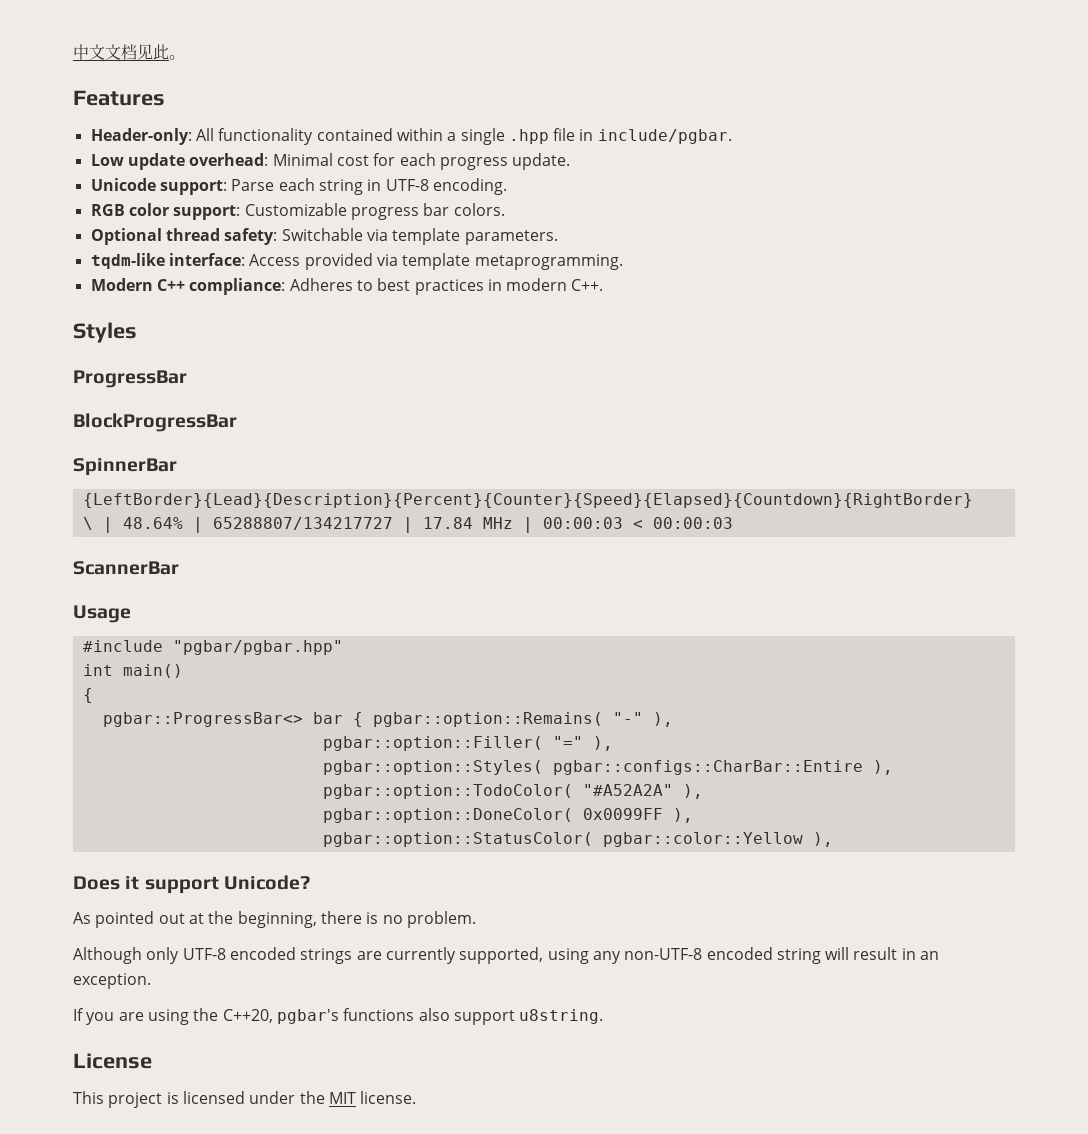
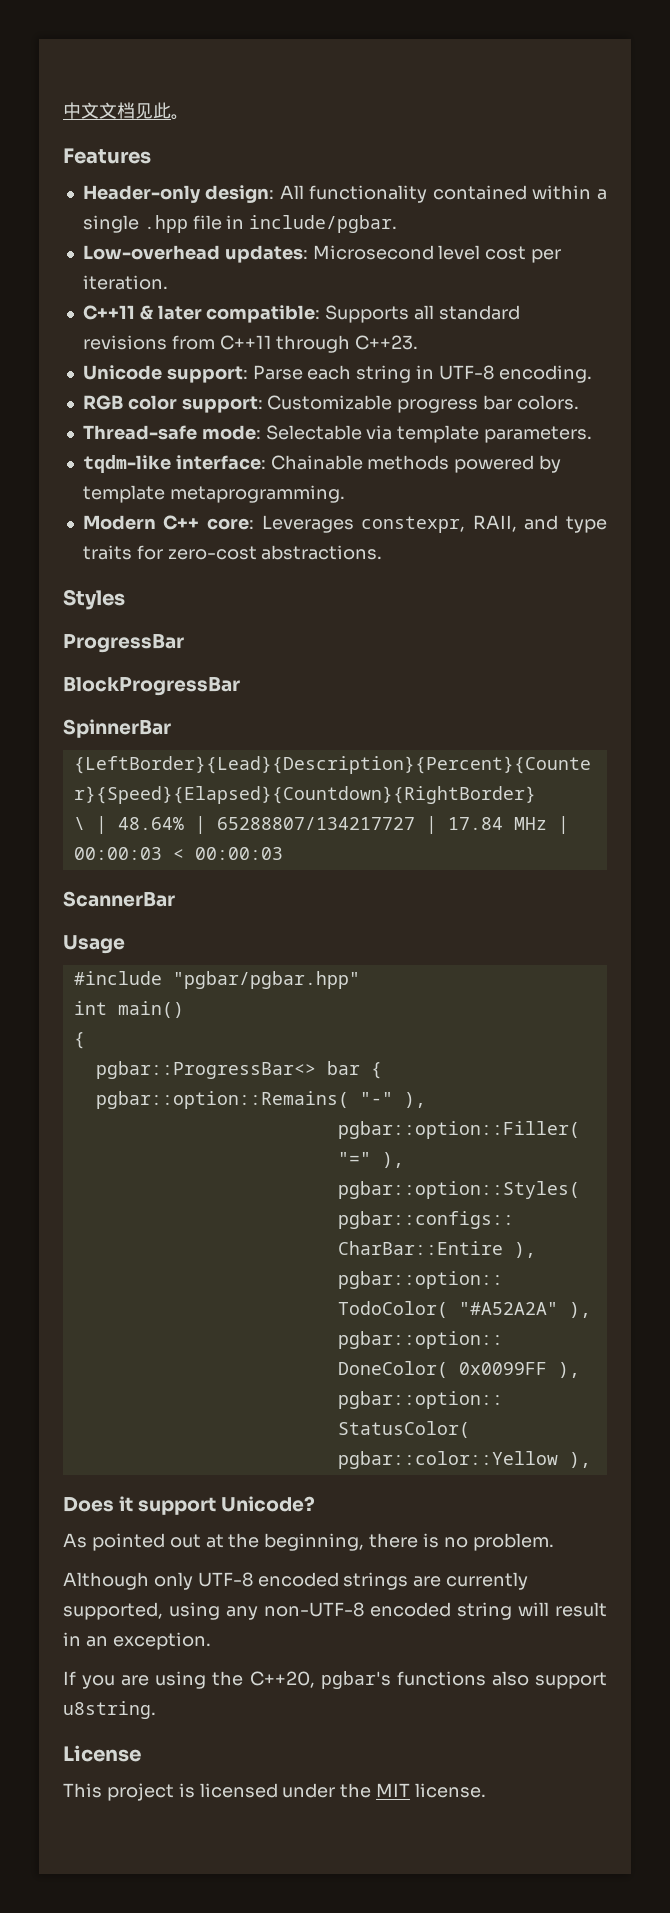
- Header-only: All functionality contained within a single .hpp file in include/pgbar.
+ Header-only design: All functionality contained within a single .hpp file in include/pgbar.
- Low update overhead: Minimal cost for each progress update.
+ Low-overhead updates: Microsecond level cost per iteration.
+ C++11 & later compatible: Supports all standard revisions from C++11 through C++23.
- Optional thread safety: Switchable via template parameters.
+ Thread-safe mode: Selectable via template parameters.
- tqdm-like interface: Access provided via template metaprogramming.
+ tqdm-like interface: Chainable methods powered by template metaprogramming.
- Modern C++ compliance: Adheres to best practices in modern C++.
+ Modern C++ core: Leverages constexpr, RAII, and type traits for zero-cost abstractions.

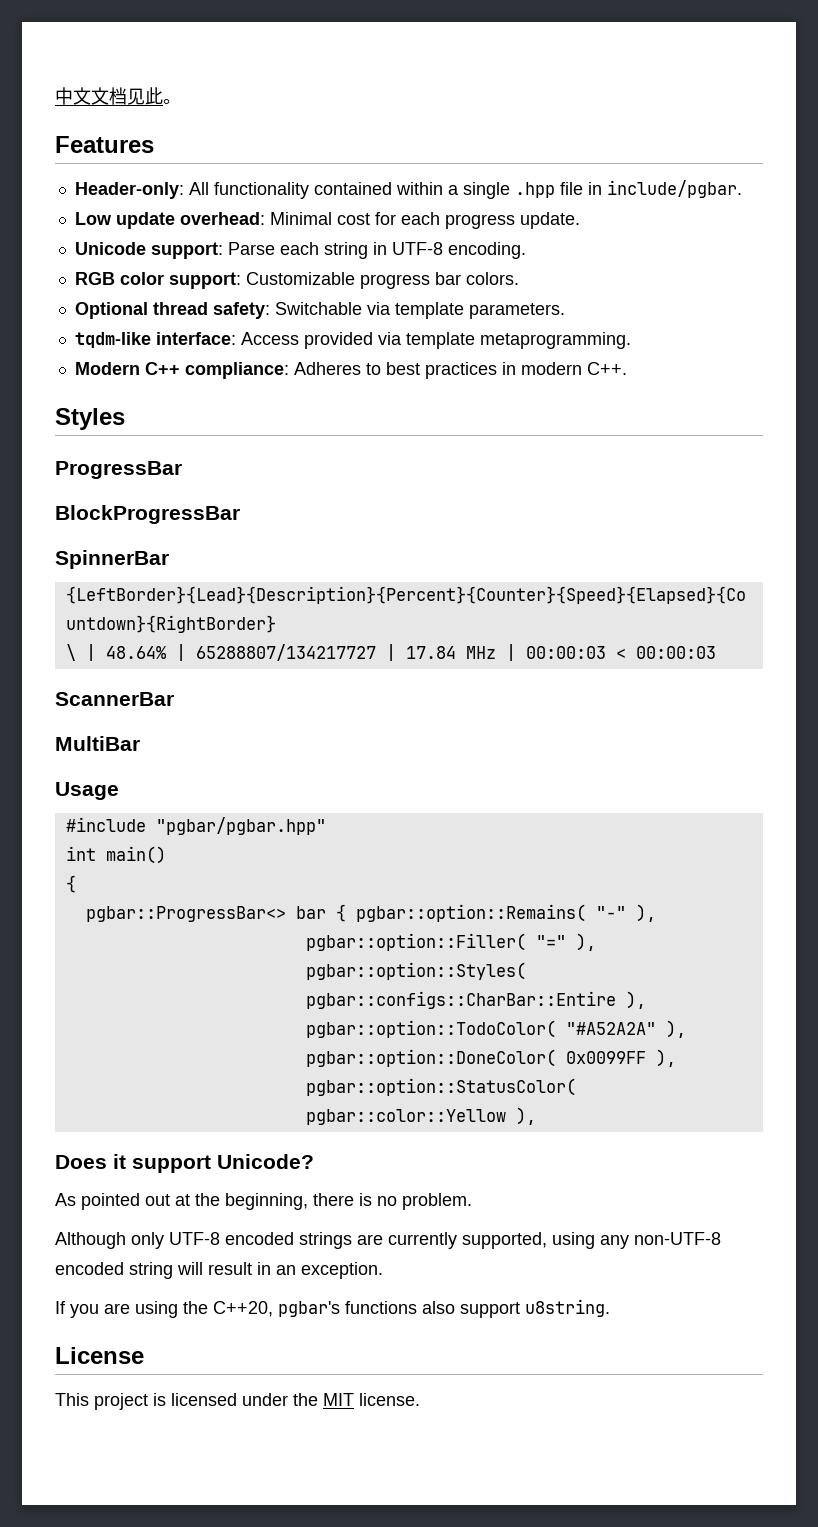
- Header-only design: All functionality contained within a single .hpp file in include/pgbar.
+ Header-only: All functionality contained within a single .hpp file in include/pgbar.
- Low-overhead updates: Microsecond level cost per iteration.
- C++11 & later compatible: Supports all standard revisions from C++11 through C++23.
+ Low update overhead: Minimal cost for each progress update.
- Thread-safe mode: Selectable via template parameters.
+ Optional thread safety: Switchable via template parameters.
- tqdm-like interface: Chainable methods powered by template metaprogramming.
+ tqdm-like interface: Access provided via template metaprogramming.
- Modern C++ core: Leverages constexpr, RAII, and type traits for zero-cost abstractions.
+ Modern C++ compliance: Adheres to best practices in modern C++.
+ MultiBar

